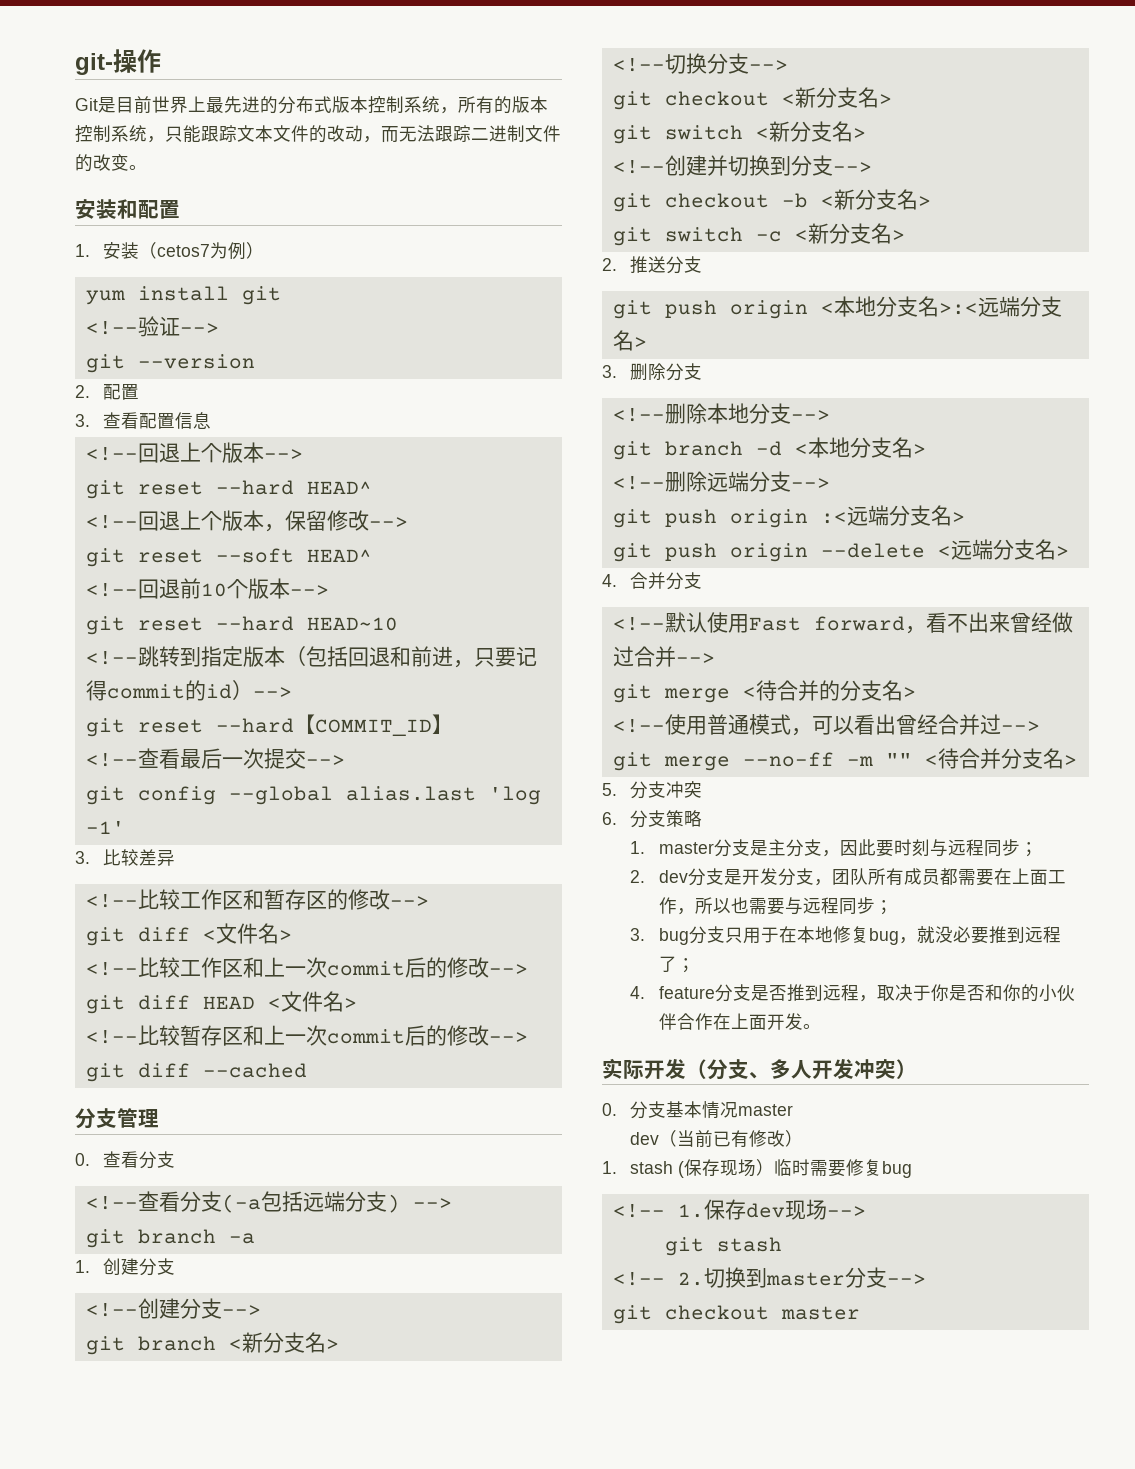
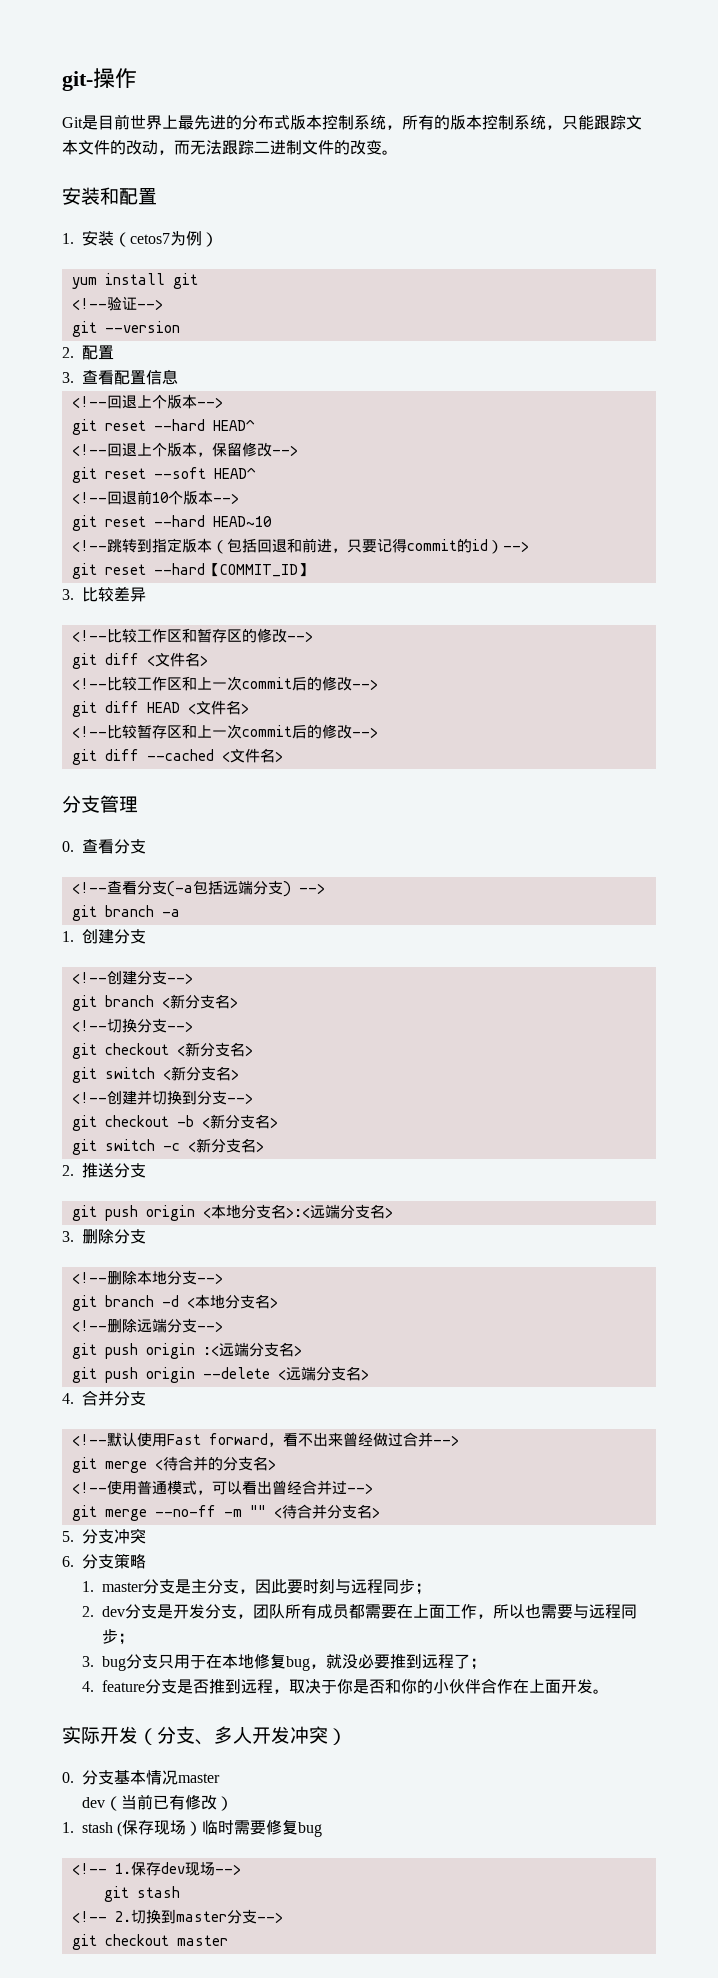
- <!--查看最后一次提交-->
- git config --global alias.last 'log -1'
- git diff --cached
+ git diff --cached <文件名>

